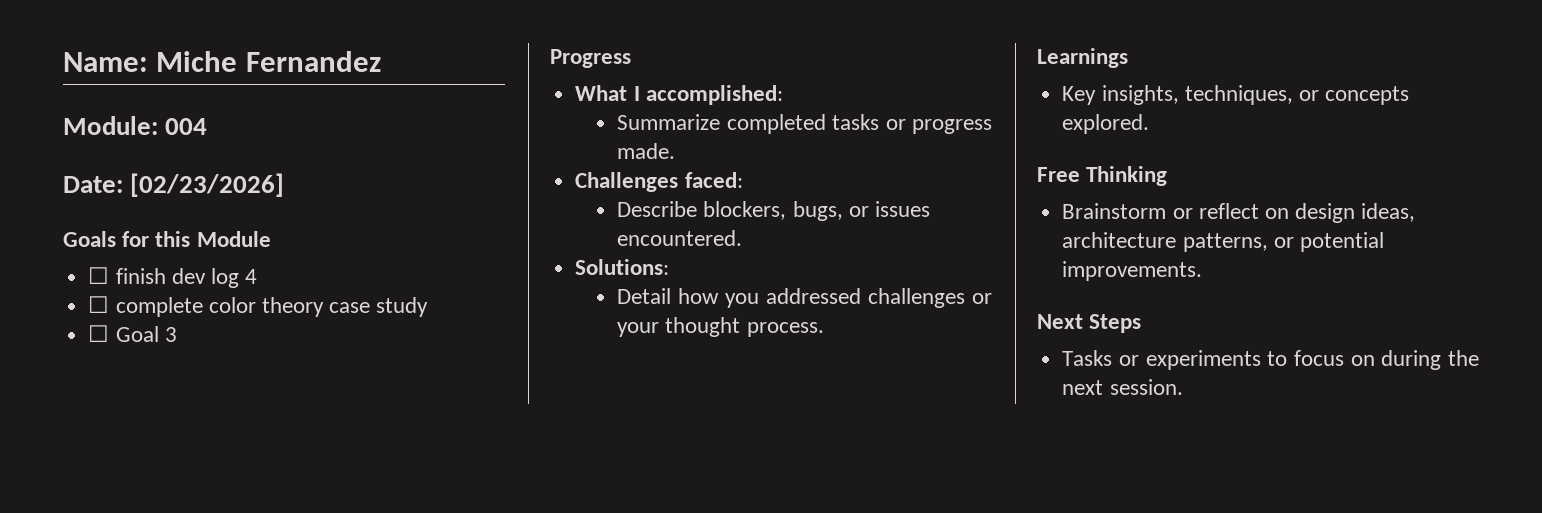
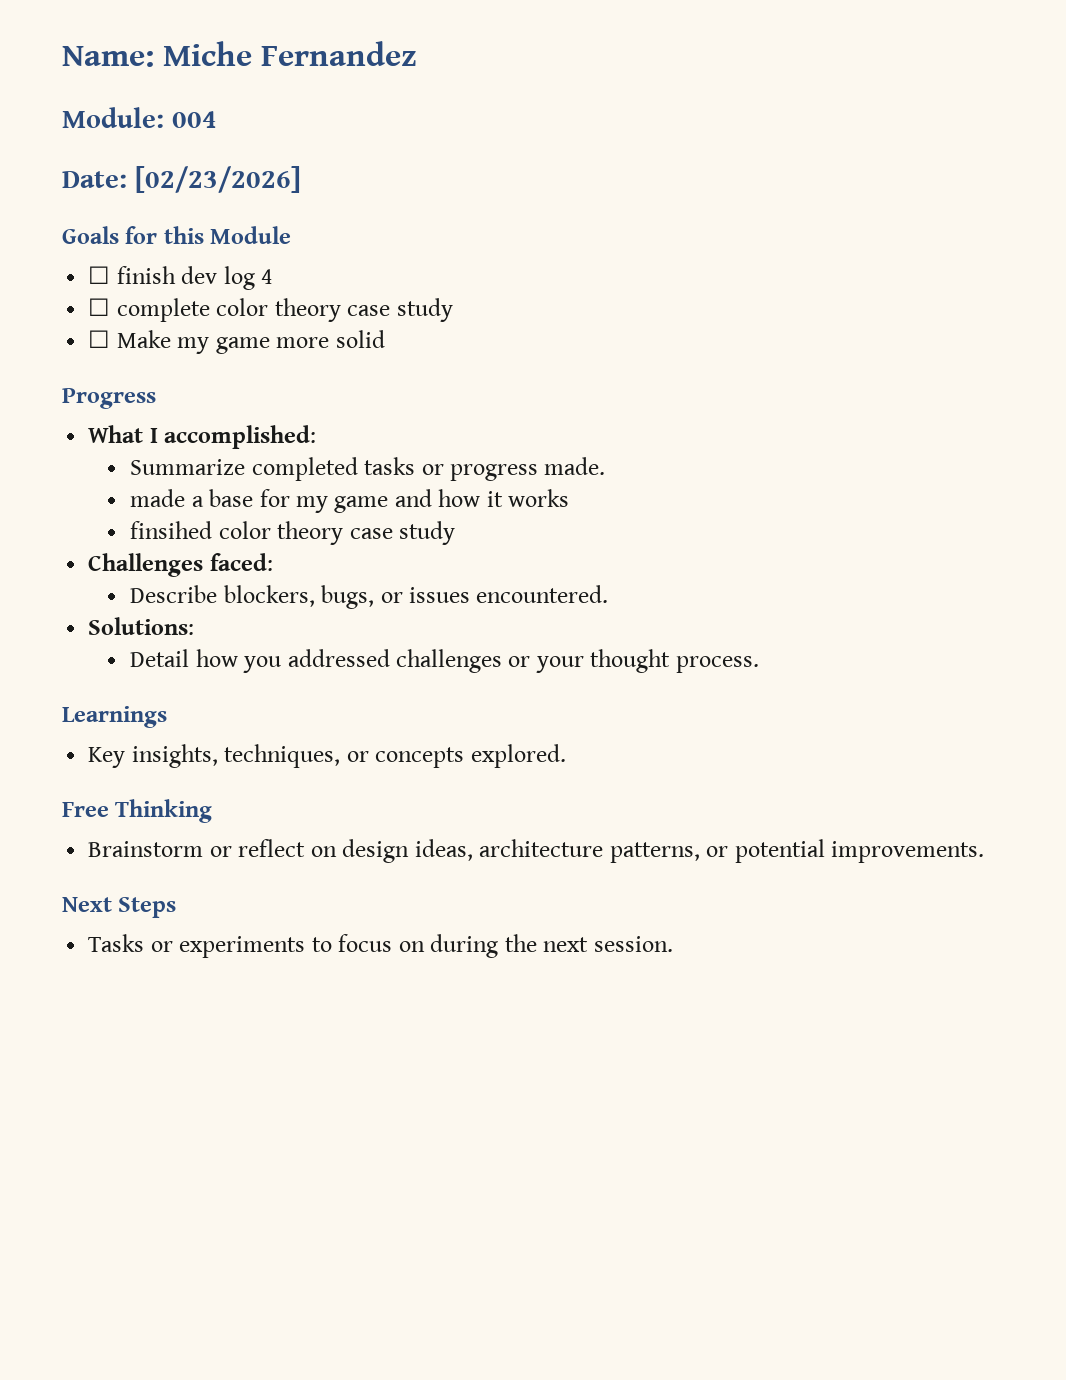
- ☐ Goal 3
+ ☐ Make my game more solid
+ made a base for my game and how it works
+ finsihed color theory case study

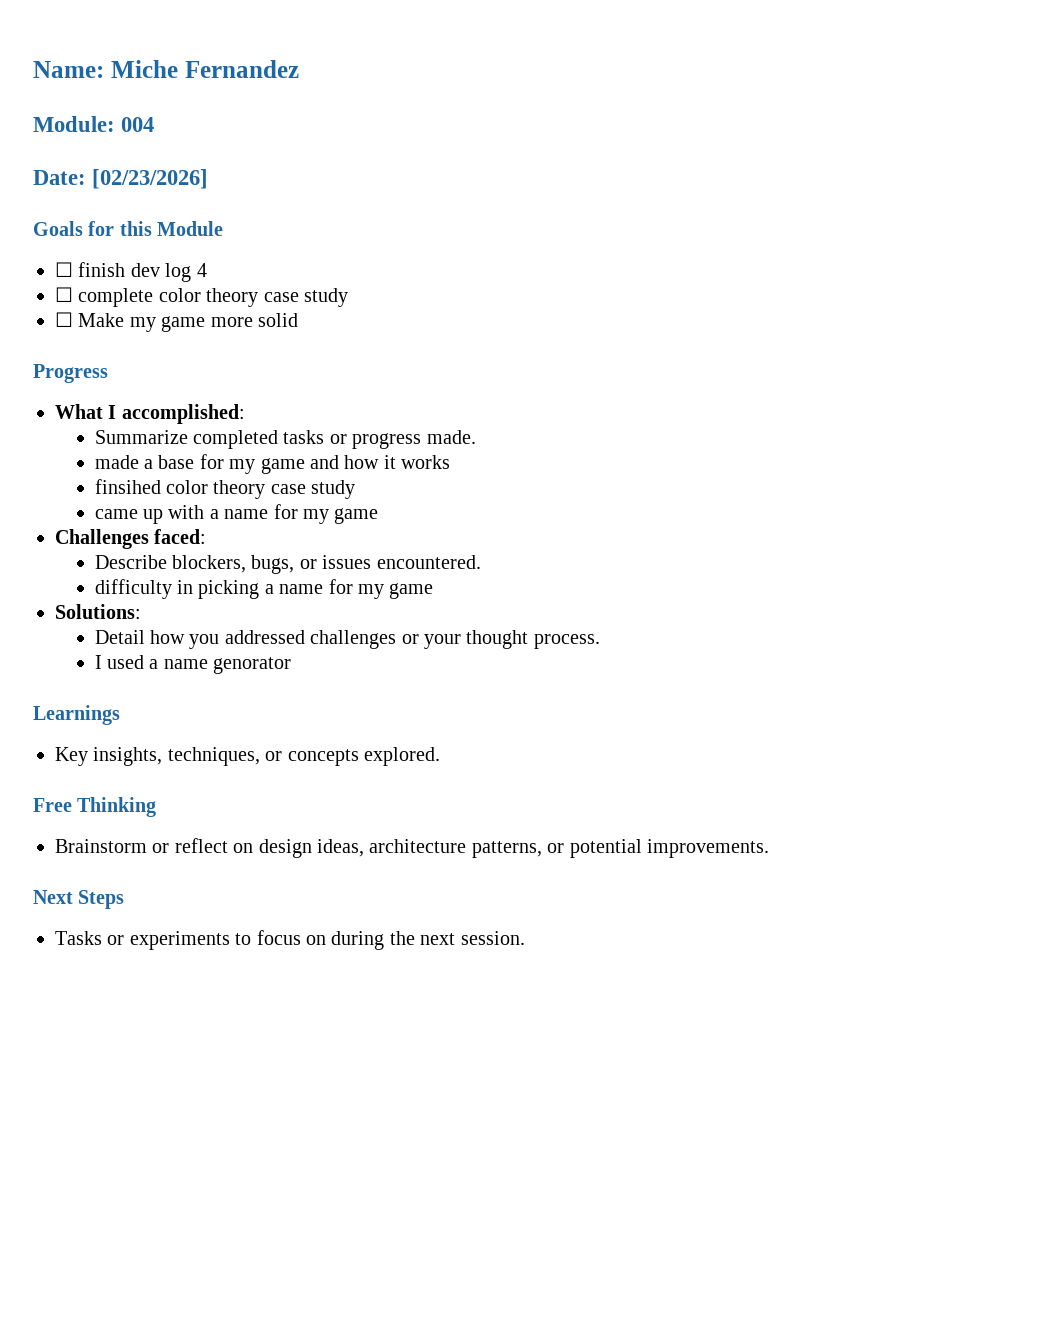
+ came up with a name for my game
+ difficulty in picking a name for my game
+ I used a name genorator

